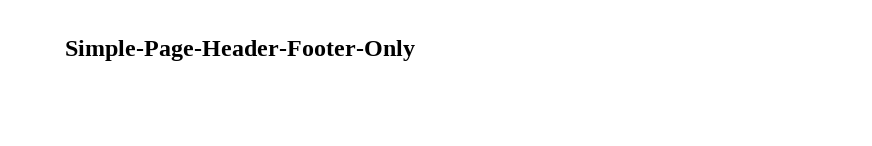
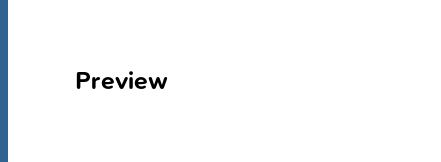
- Simple-Page-Header-Footer-Only
+ Preview

